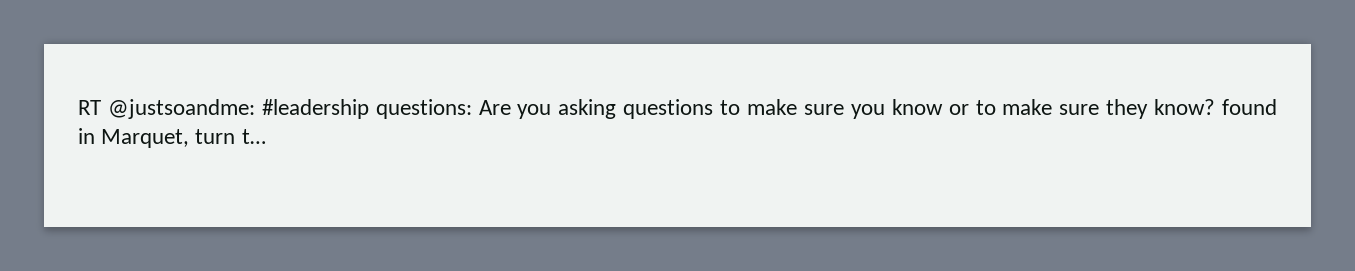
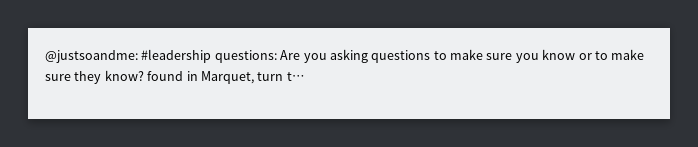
- RT @justsoandme: #leadership questions: Are you asking questions to make sure you know or to make sure they know? found in Marquet, turn t…
+ @justsoandme: #leadership questions: Are you asking questions to make sure you know or to make sure they know? found in Marquet, turn t…

